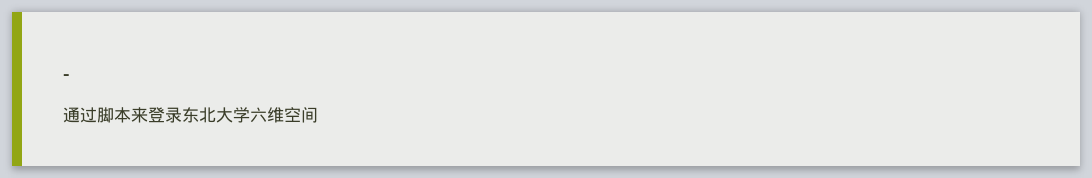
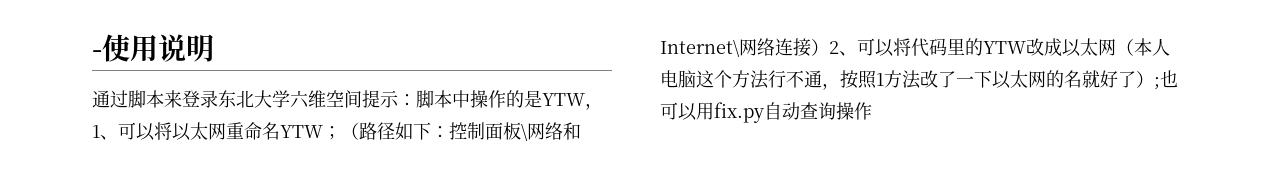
- -
+ -使用说明
- 通过脚本来登录东北大学六维空间
+ 通过脚本来登录东北大学六维空间提示：脚本中操作的是YTW，1、可以将以太网重命名YTW；（路径如下：控制面板\网络和Internet\网络连接）2、可以将代码里的YTW改成以太网（本人电脑这个方法行不通，按照1方法改了一下以太网的名就好了）;也可以用fix.py自动查询操作

